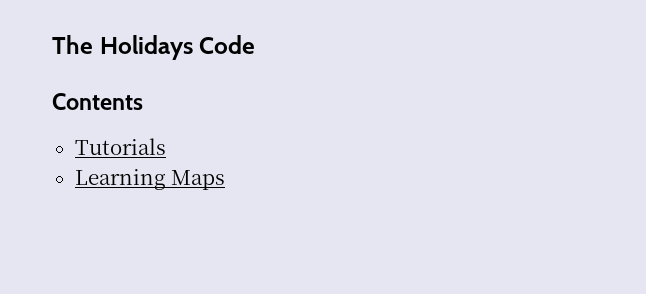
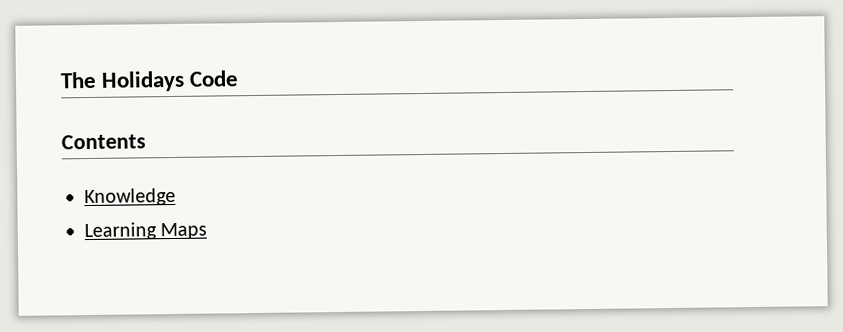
- Tutorials
+ Knowledge

